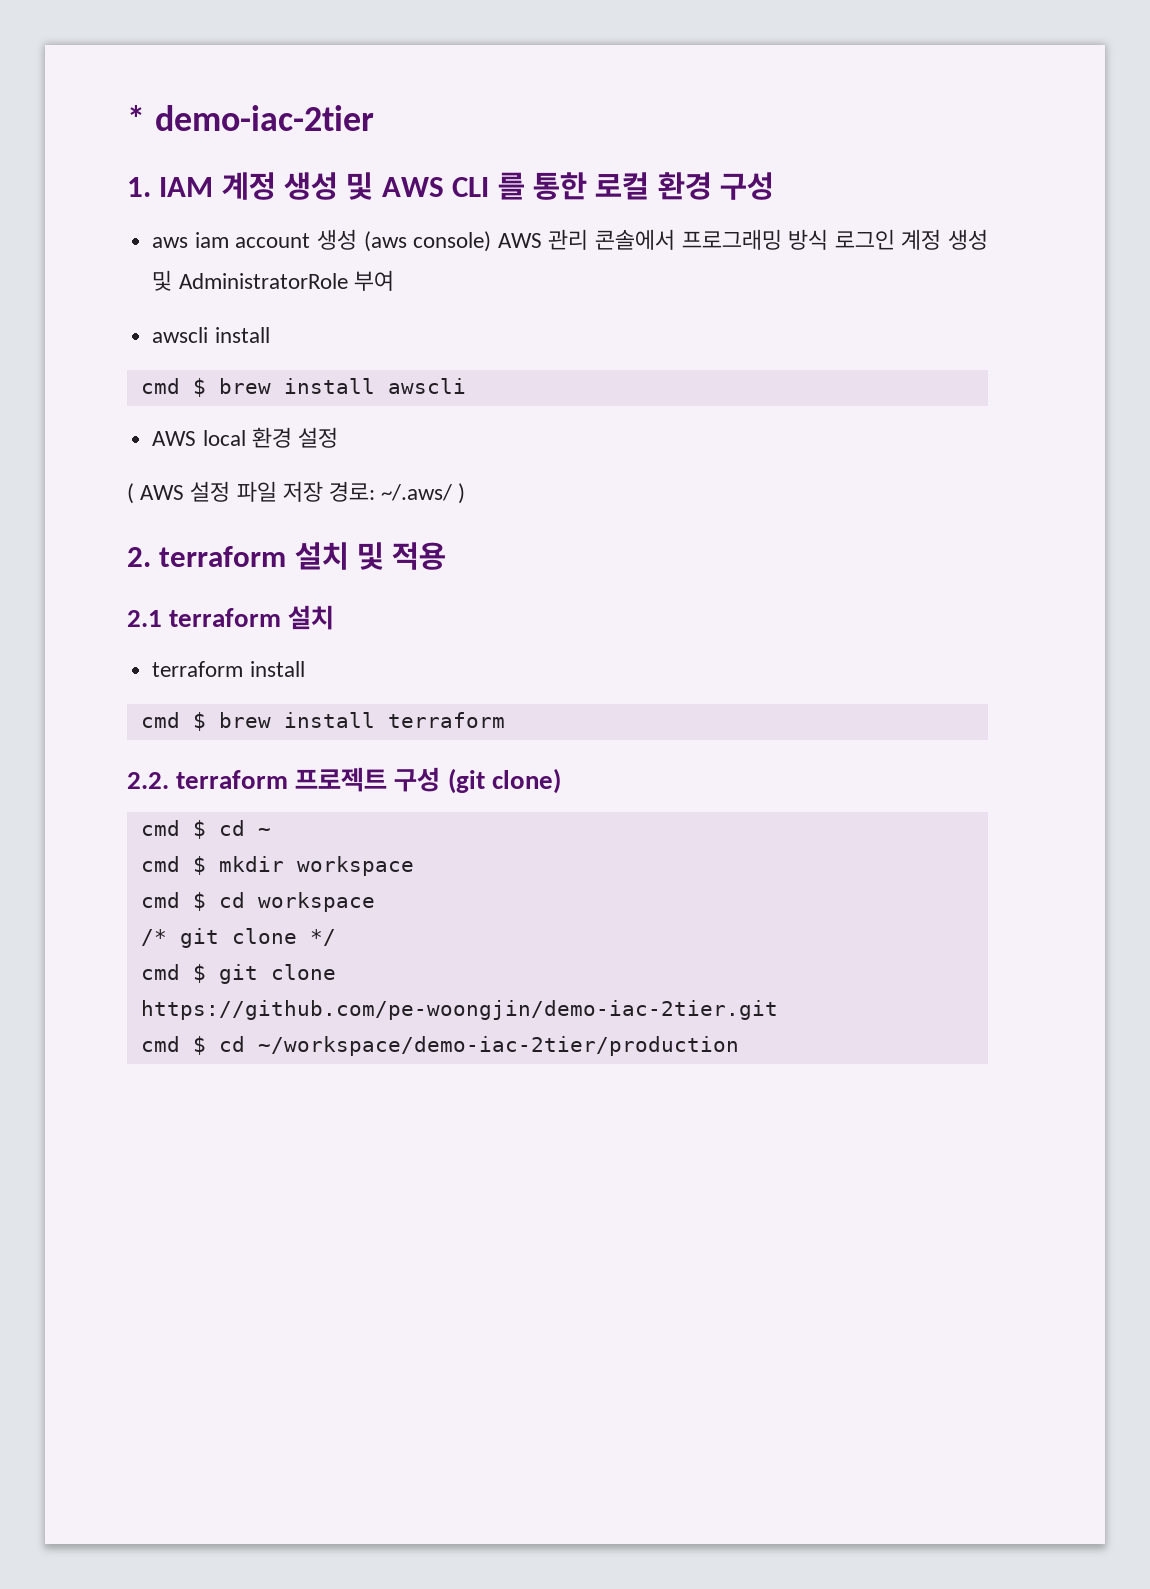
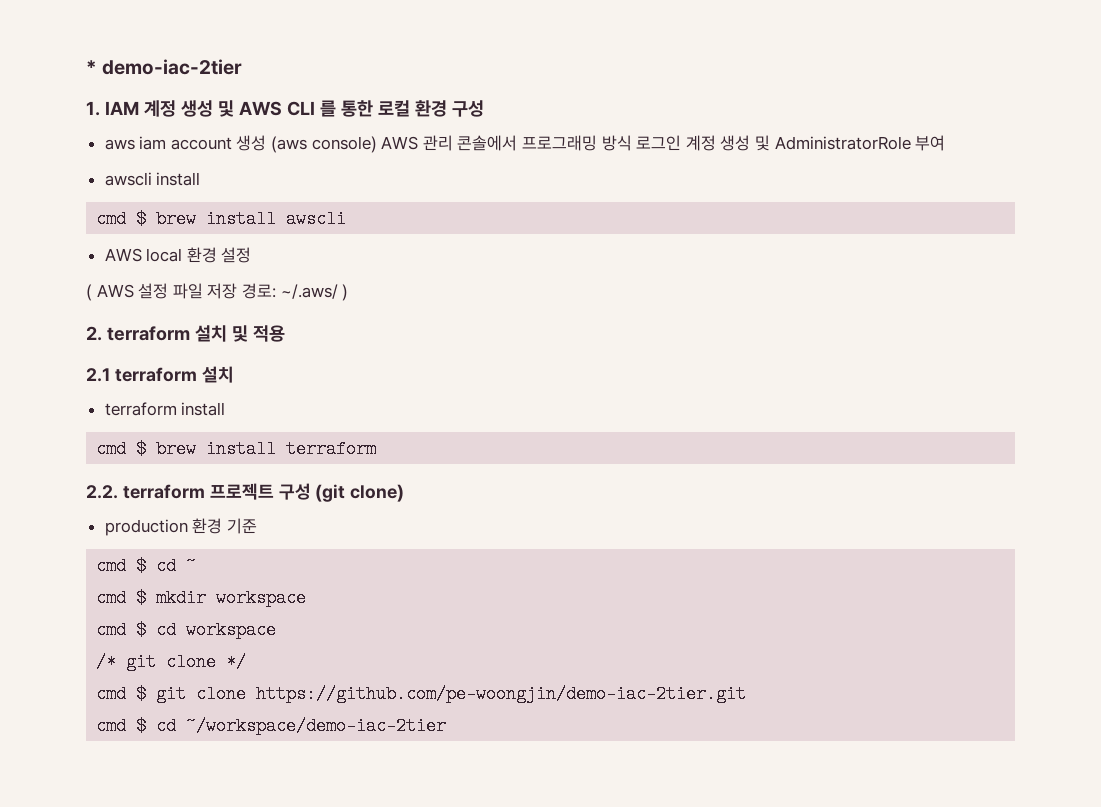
+ production 환경 기준
- cmd $ cd ~/workspace/demo-iac-2tier/production
+ cmd $ cd ~/workspace/demo-iac-2tier

